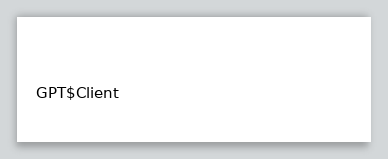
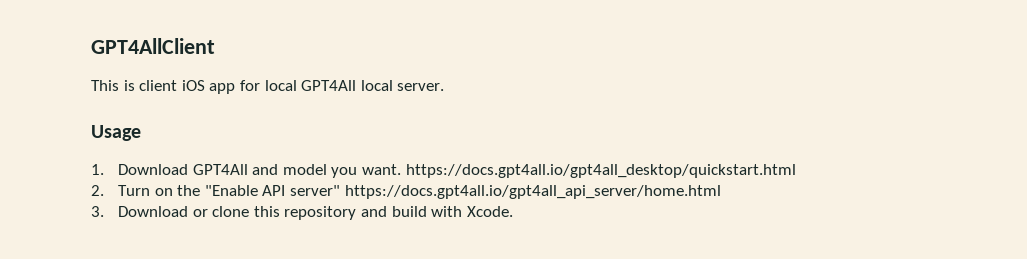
- GPT$Client
+ GPT4AllClient
+ This is client iOS app for local GPT4All local server.
+ Usage
+ 1. Download GPT4All and model you want. https://docs.gpt4all.io/gpt4all_desktop/quickstart.html
+ 2. Turn on the "Enable API server" https://docs.gpt4all.io/gpt4all_api_server/home.html
+ 3. Download or clone this repository and build with Xcode.

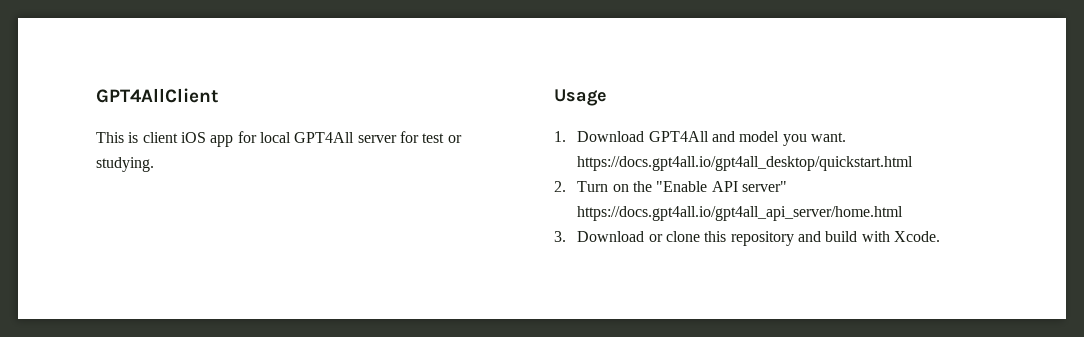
- This is client iOS app for local GPT4All local server.
+ This is client iOS app for local GPT4All server for test or studying.

